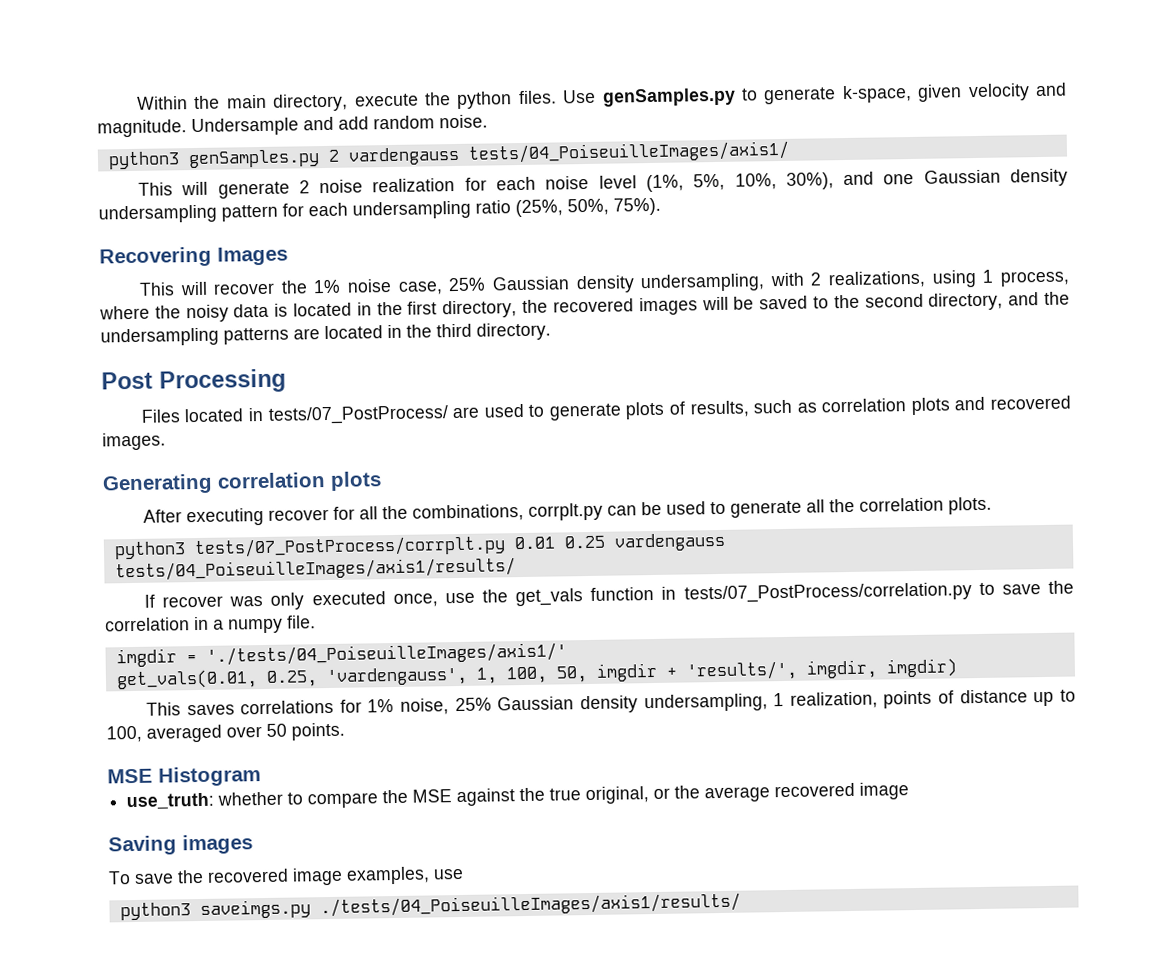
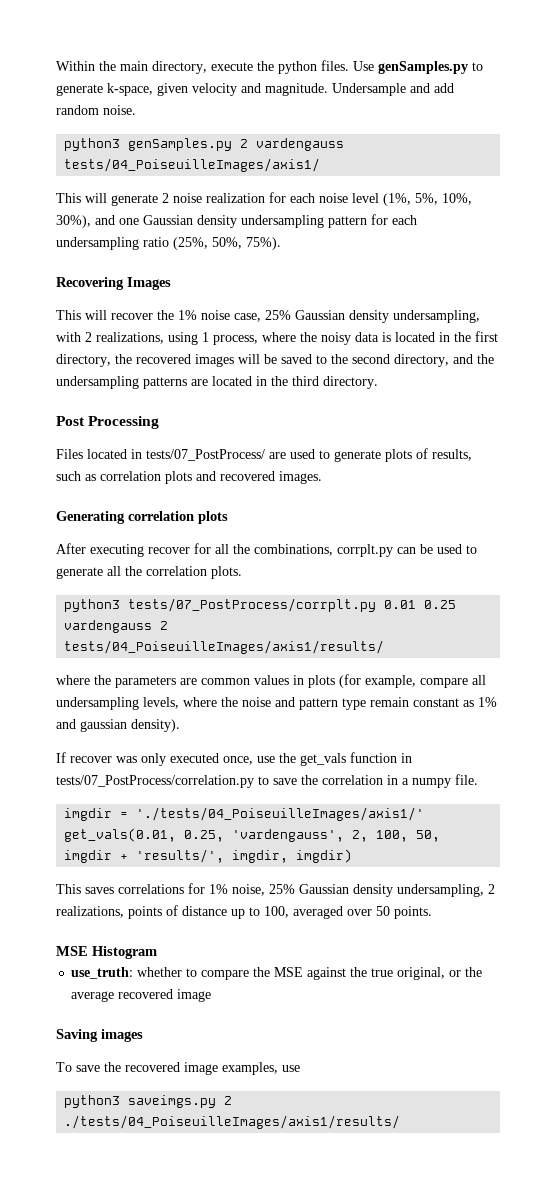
- python3 tests/07_PostProcess/corrplt.py 0.01 0.25 vardengauss tests/04_PoiseuilleImages/axis1/results/
+ python3 tests/07_PostProcess/corrplt.py 0.01 0.25 vardengauss 2 tests/04_PoiseuilleImages/axis1/results/
+ where the parameters are common values in plots (for example, compare all undersampling levels, where the noise and pattern type remain constant as 1% and gaussian density).
- get_vals(0.01, 0.25, 'vardengauss', 1, 100, 50, imgdir + 'results/', imgdir, imgdir)
+ get_vals(0.01, 0.25, 'vardengauss', 2, 100, 50, imgdir + 'results/', imgdir, imgdir)
- This saves correlations for 1% noise, 25% Gaussian density undersampling, 1 realization, points of distance up to 100, averaged over 50 points.
+ This saves correlations for 1% noise, 25% Gaussian density undersampling, 2 realizations, points of distance up to 100, averaged over 50 points.
- python3 saveimgs.py ./tests/04_PoiseuilleImages/axis1/results/
+ python3 saveimgs.py 2 ./tests/04_PoiseuilleImages/axis1/results/

